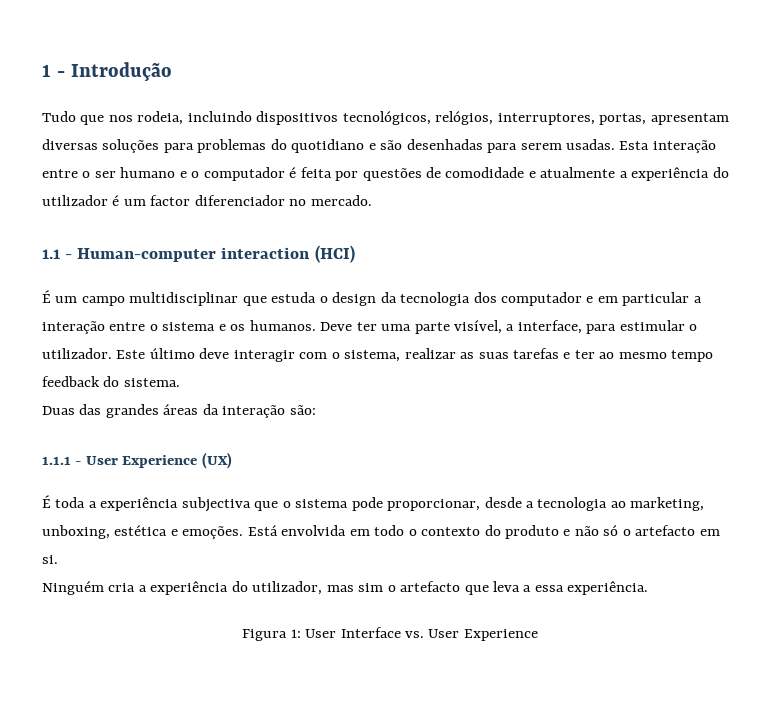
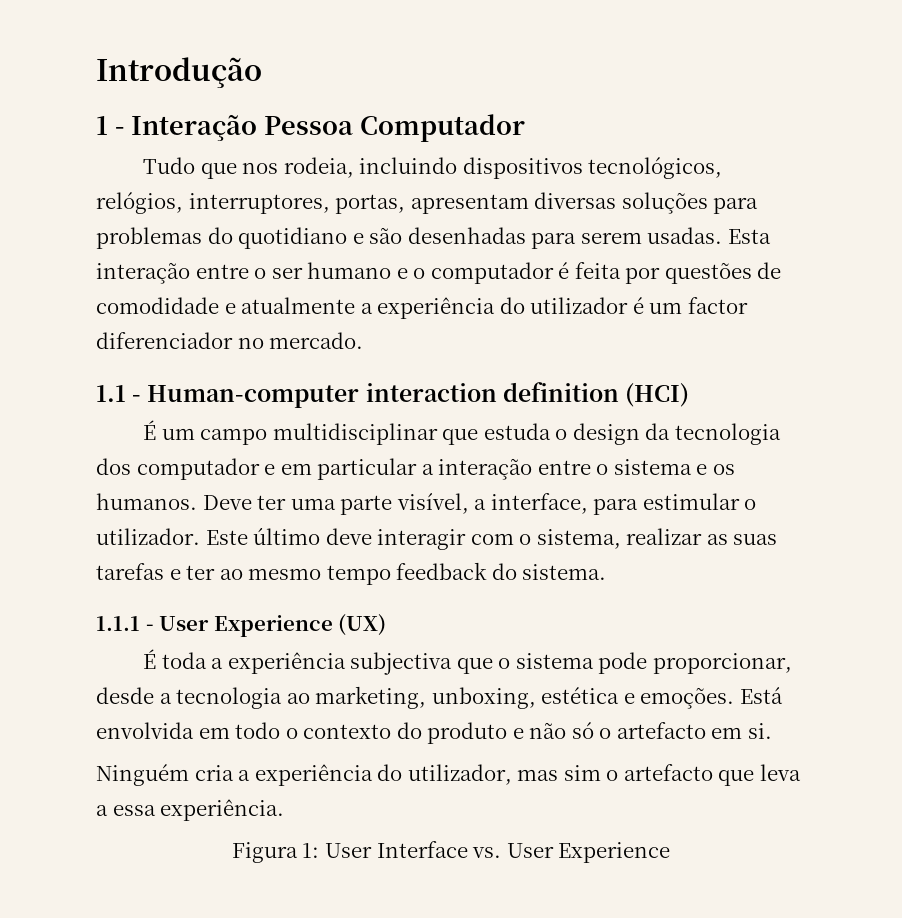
+ Introdução
- 1 - Introdução
+ 1 - Interação Pessoa Computador
- 1.1 - Human-computer interaction (HCI)
+ 1.1 - Human-computer interaction definition (HCI)
- Duas das grandes áreas da interação são:

